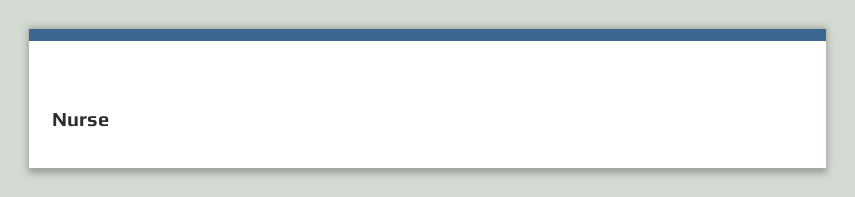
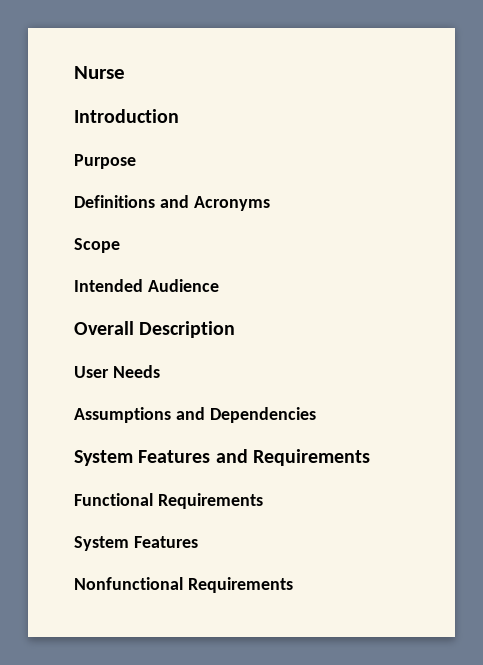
+ Introduction
+ Purpose
+ Definitions and Acronyms
+ Scope
+ Intended Audience
+ Overall Description
+ User Needs
+ Assumptions and Dependencies
+ System Features and Requirements
+ Functional Requirements
+ System Features
+ Nonfunctional Requirements

